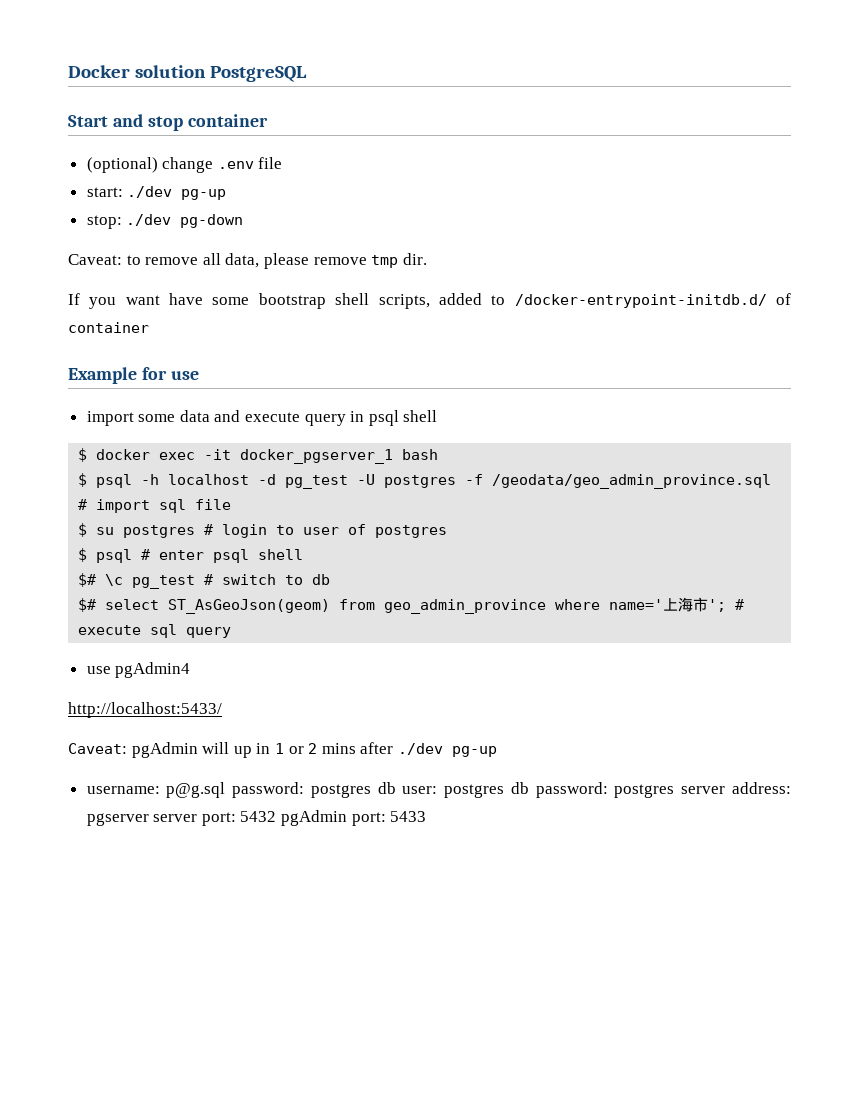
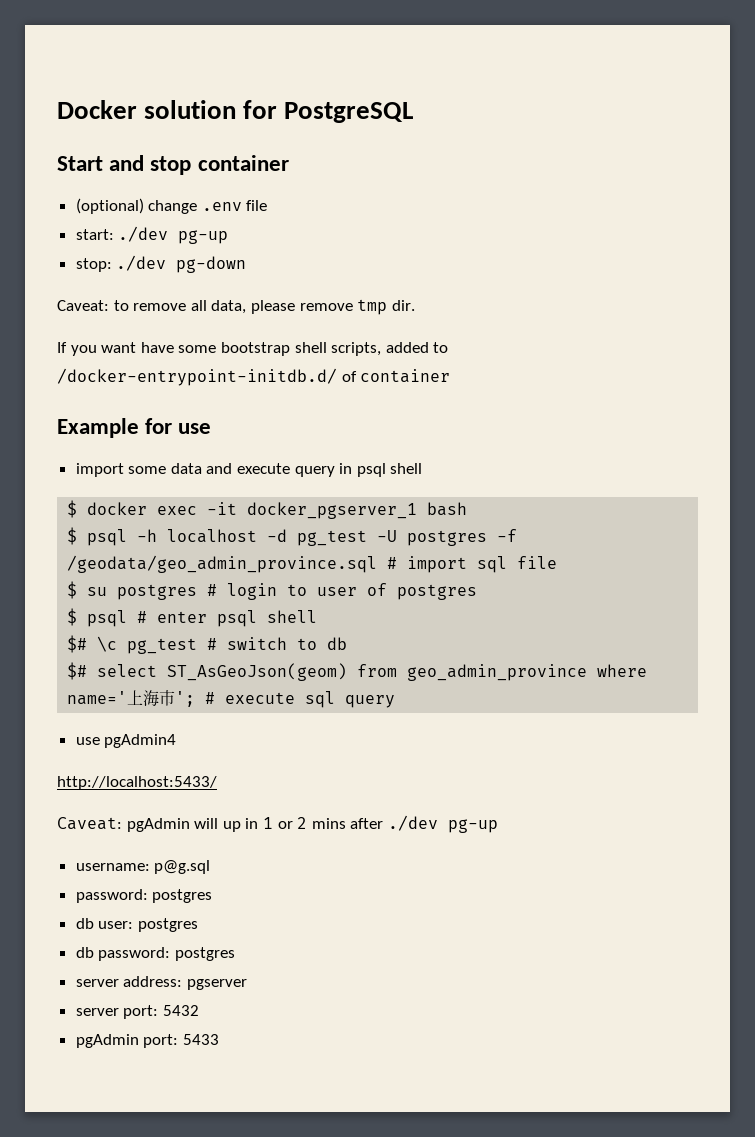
- Docker solution PostgreSQL
+ Docker solution for PostgreSQL
- username: p@g.sql password: postgres db user: postgres db password: postgres server address: pgserver server port: 5432 pgAdmin port: 5433
+ username: p@g.sql
+ password: postgres
+ db user: postgres
+ db password: postgres
+ server address: pgserver
+ server port: 5432
+ pgAdmin port: 5433

